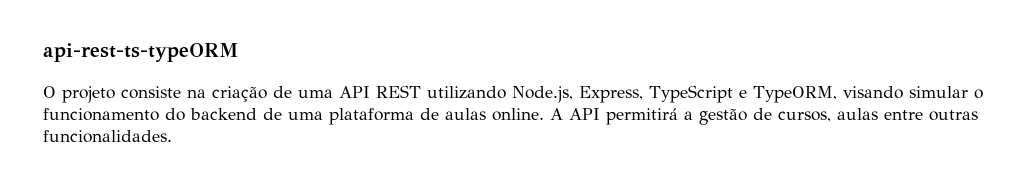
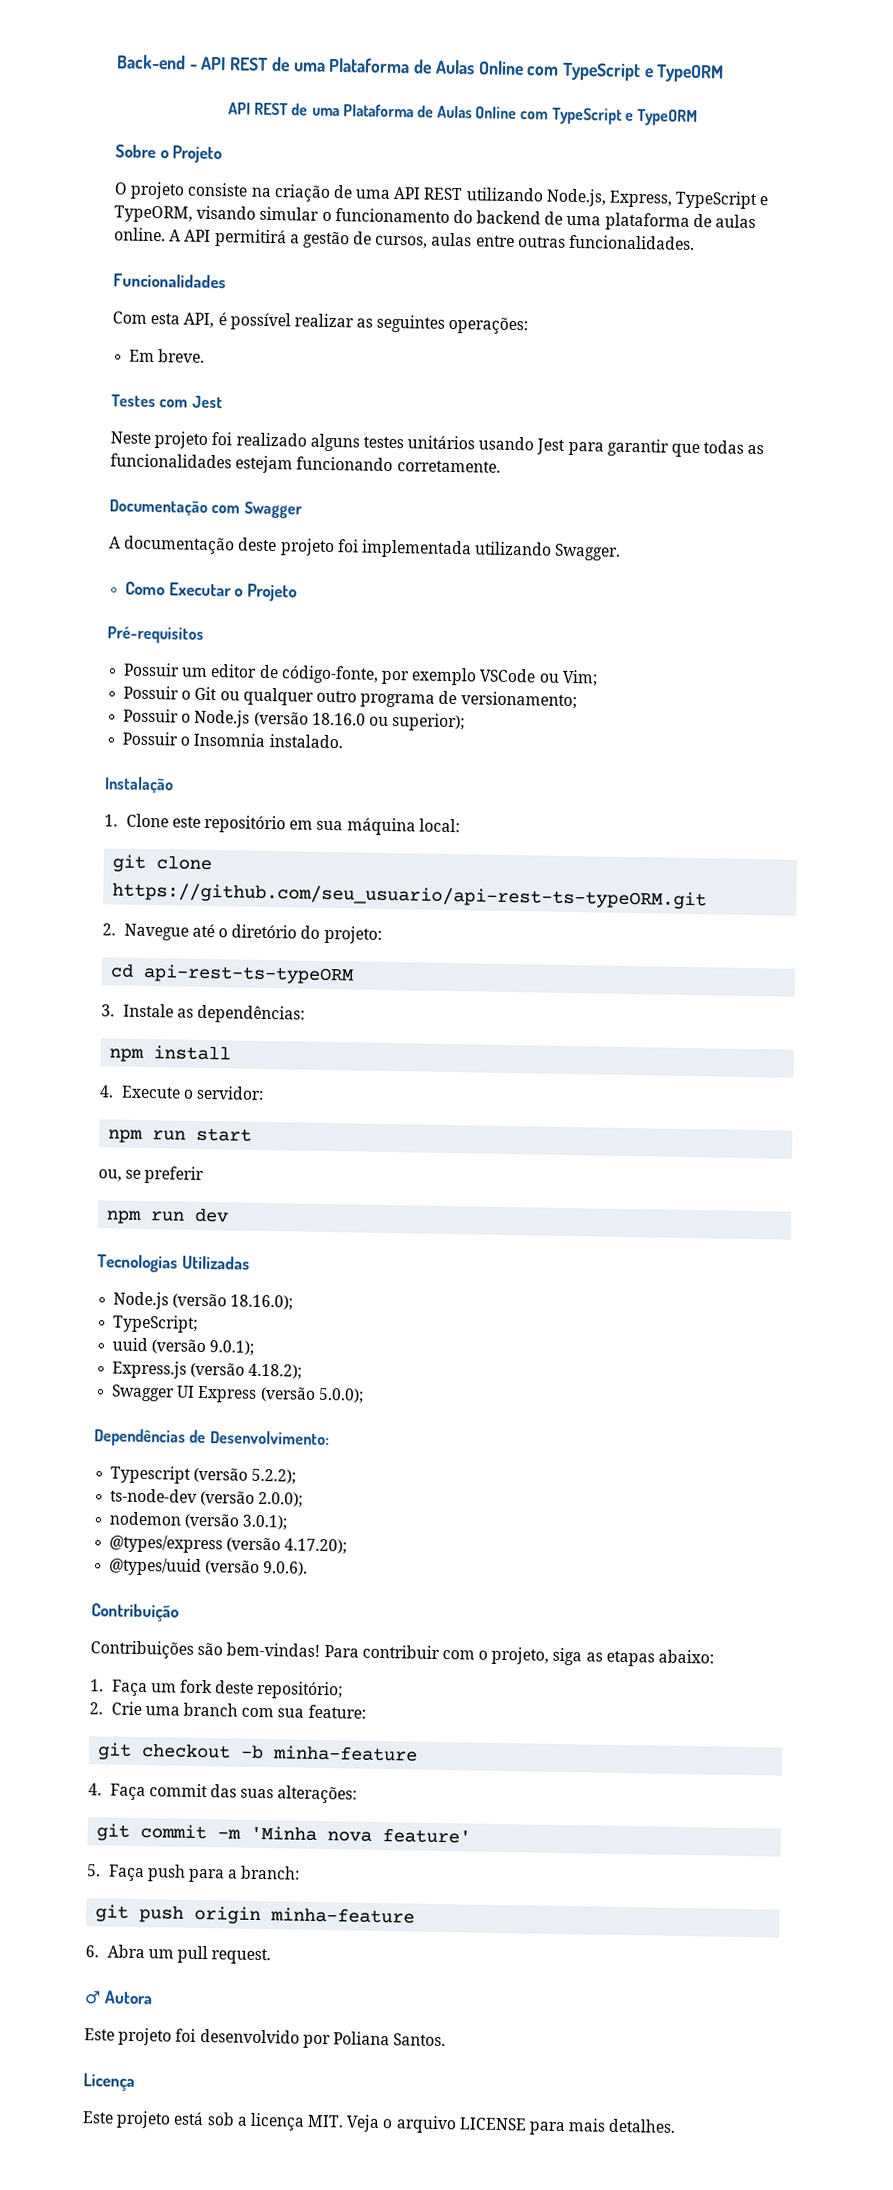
- api-rest-ts-typeORM
+ Back-end - API REST de uma Plataforma de Aulas Online com TypeScript e TypeORM
+ API REST de uma Plataforma de Aulas Online com TypeScript e TypeORM
+ Sobre o Projeto
+ Funcionalidades
+ Com esta API, é possível realizar as seguintes operações:
+ Em breve.
+ Testes com Jest
+ Neste projeto foi realizado alguns testes unitários usando Jest para garantir que todas as funcionalidades estejam funcionando corretamente.
+ Documentação com Swagger
+ A documentação deste projeto foi implementada utilizando Swagger.
+ Como Executar o Projeto
+ Pré-requisitos
+ Possuir um editor de código-fonte, por exemplo VSCode ou Vim;
+ Possuir o Git ou qualquer outro programa de versionamento;
+ Possuir o Node.js (versão 18.16.0 ou superior);
+ Possuir o Insomnia instalado.
+ Instalação
+ 1. Clone este repositório em sua máquina local:
+ git clone https://github.com/seu_usuario/api-rest-ts-typeORM.git
+ 2. Navegue até o diretório do projeto:
+ cd api-rest-ts-typeORM
+ 3. Instale as dependências:
+ npm install
+ 4. Execute o servidor:
+ npm run start
+ ou, se preferir
+ npm run dev
+ Tecnologias Utilizadas
+ Node.js (versão 18.16.0);
+ TypeScript;
+ uuid (versão 9.0.1);
+ Express.js (versão 4.18.2);
+ Swagger UI Express (versão 5.0.0);
+ Dependências de Desenvolvimento:
+ Typescript (versão 5.2.2);
+ ts-node-dev (versão 2.0.0);
+ nodemon (versão 3.0.1);
+ @types/express (versão 4.17.20);
+ @types/uuid (versão 9.0.6).
+ Contribuição
+ Contribuições são bem-vindas! Para contribuir com o projeto, siga as etapas abaixo:
+ 1. Faça um fork deste repositório;
+ 2. Crie uma branch com sua feature:
+ git checkout -b minha-feature
+ 4. Faça commit das suas alterações:
+ git commit -m 'Minha nova feature'
+ 5. Faça push para a branch:
+ git push origin minha-feature
+ 6. Abra um pull request.
+ ♂ Autora
+ Este projeto foi desenvolvido por Poliana Santos.
+ Licença
+ Este projeto está sob a licença MIT. Veja o arquivo LICENSE para mais detalhes.

